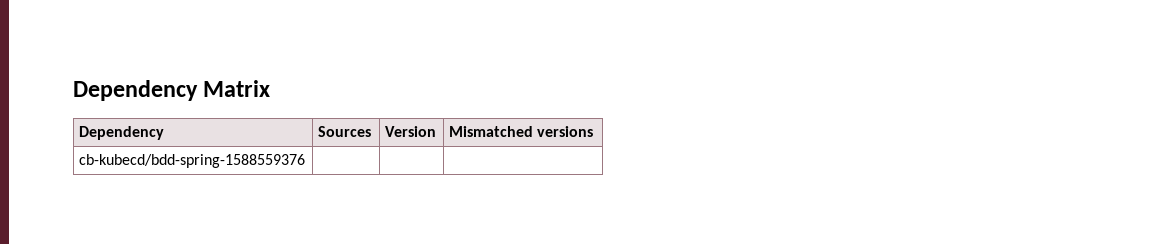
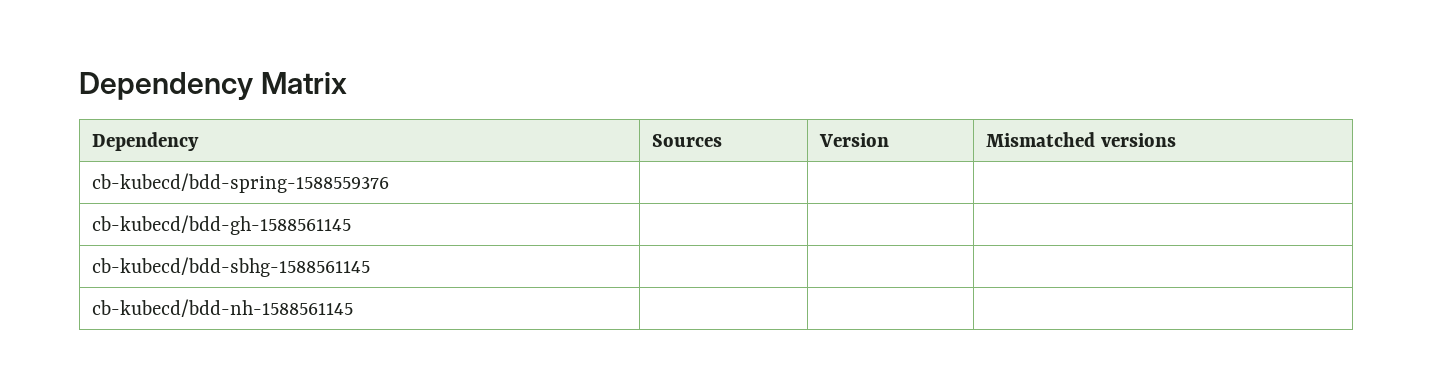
+ cb-kubecd/bdd-gh-1588561145 | | |
+ cb-kubecd/bdd-sbhg-1588561145 | | |
+ cb-kubecd/bdd-nh-1588561145 | | |

